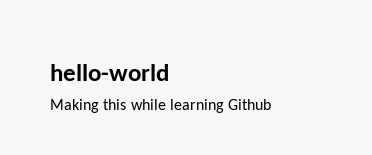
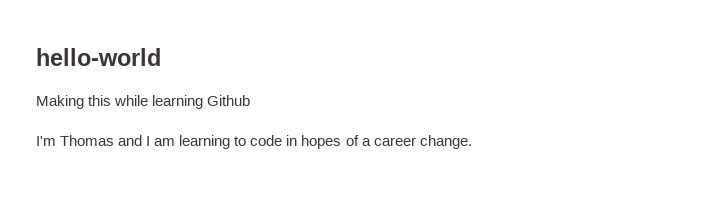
+ I'm Thomas and I am learning to code in hopes of a career change.

